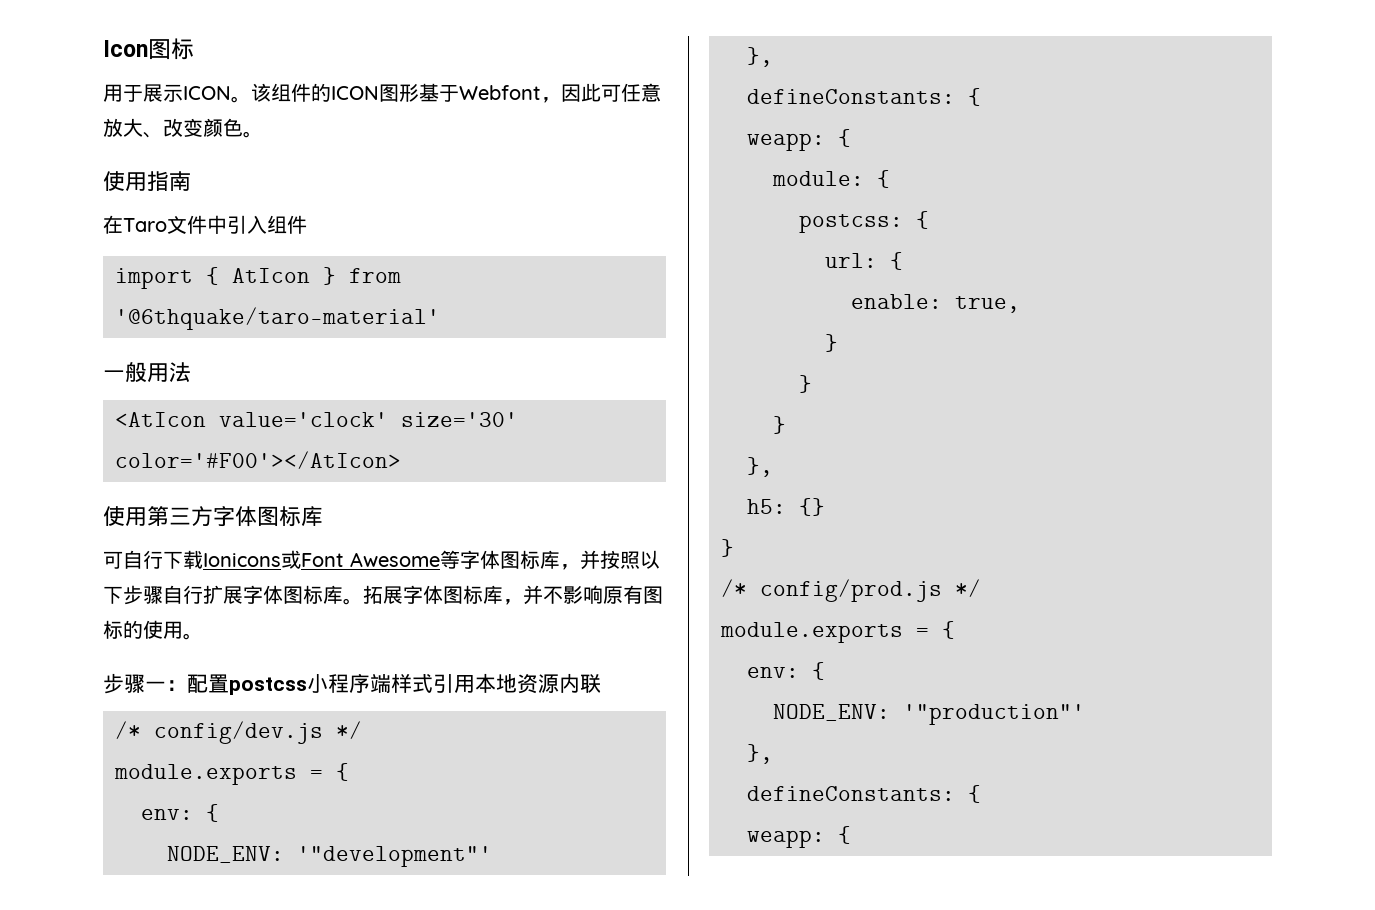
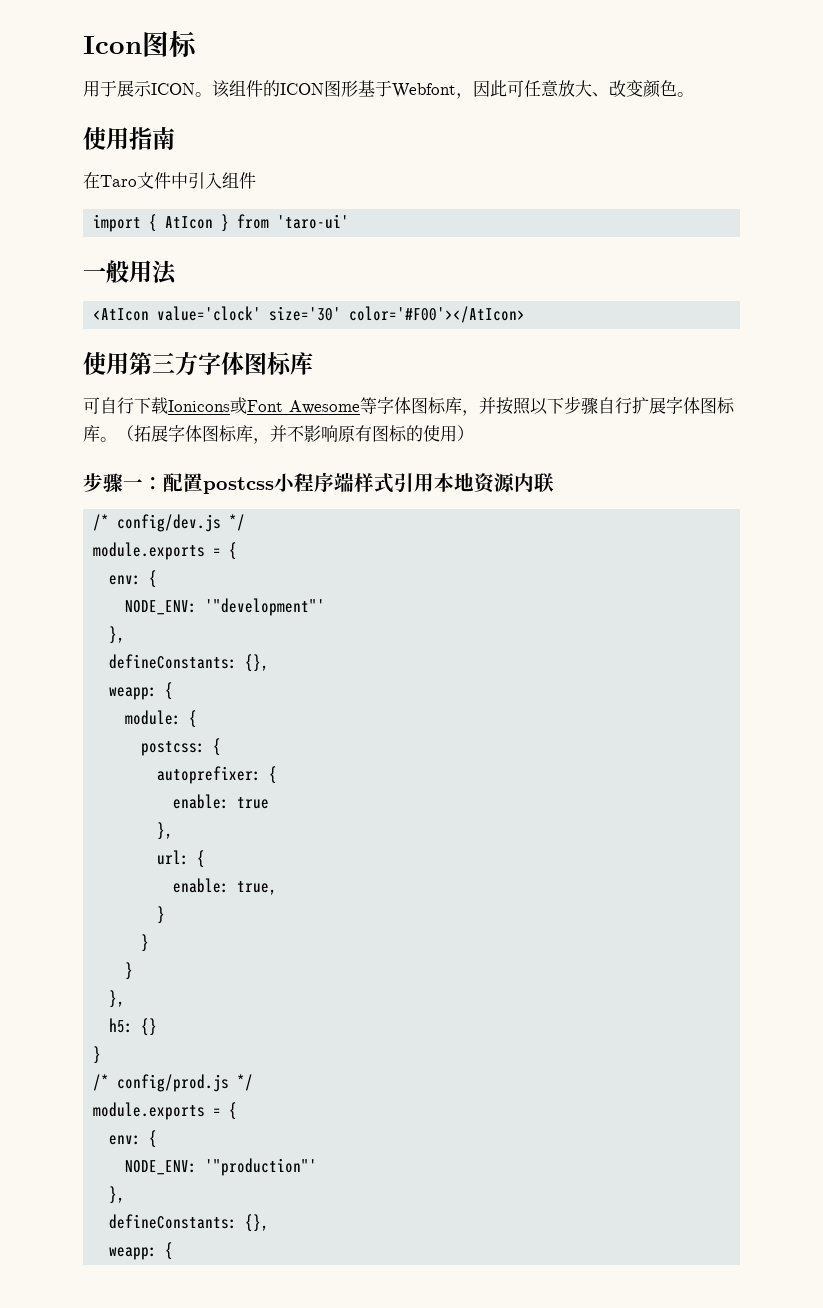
- import { AtIcon } from '@6thquake/taro-material'
+ import { AtIcon } from 'taro-ui'
- 拓展字体图标库，并不影响原有图标的使用。
+ （拓展字体图标库，并不影响原有图标的使用）
  NODE_ENV: '"development"'
  },
- defineConstants: {
+ defineConstants: {},
+ autoprefixer: {
+ enable: true
+ },
  NODE_ENV: '"production"'
  },
- defineConstants: {
+ defineConstants: {},

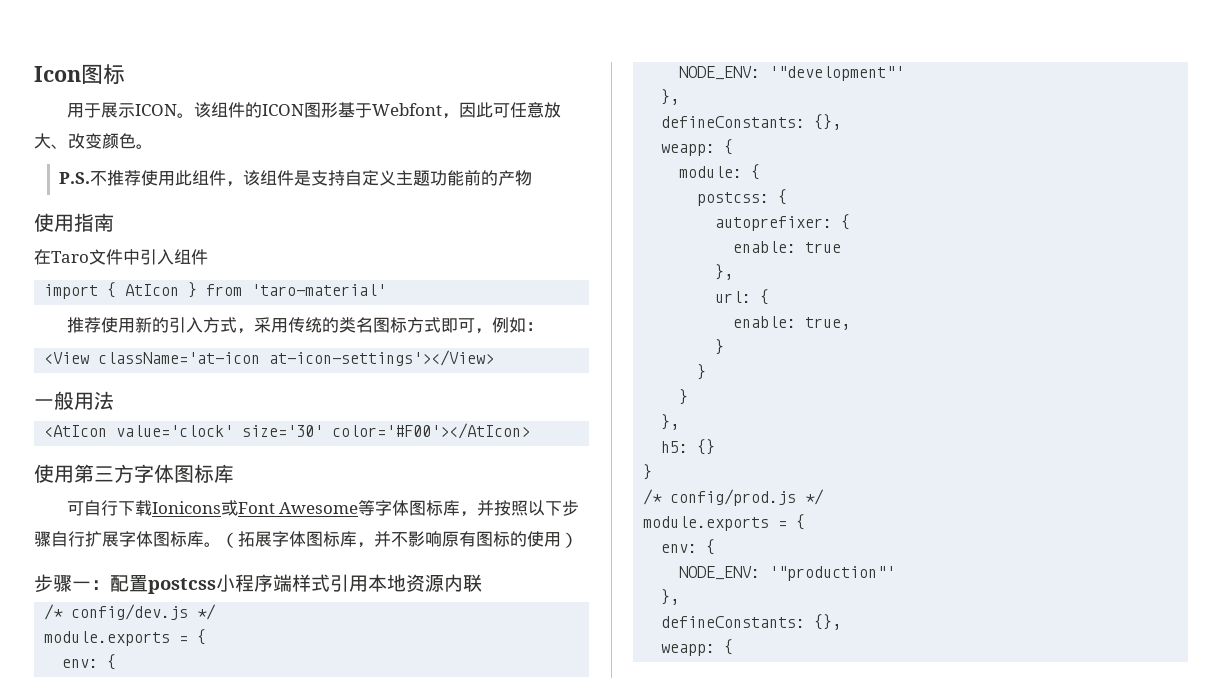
+ P.S.不推荐使用此组件，该组件是支持自定义主题功能前的产物
- import { AtIcon } from 'taro-ui'
+ import { AtIcon } from 'taro-material'
+ 推荐使用新的引入方式，采用传统的类名图标方式即可，例如：
+ <View className='at-icon at-icon-settings'></View>

